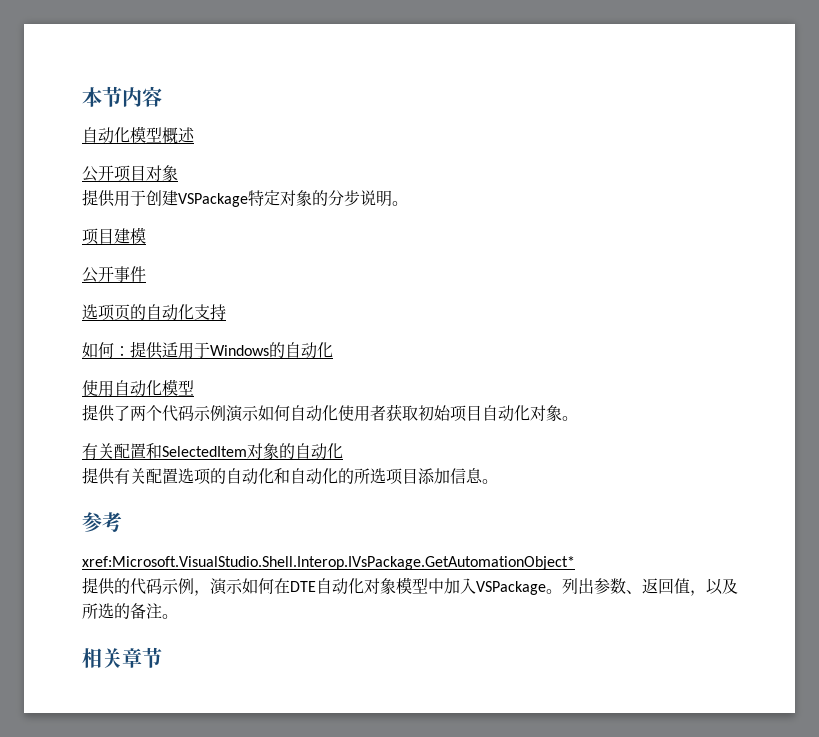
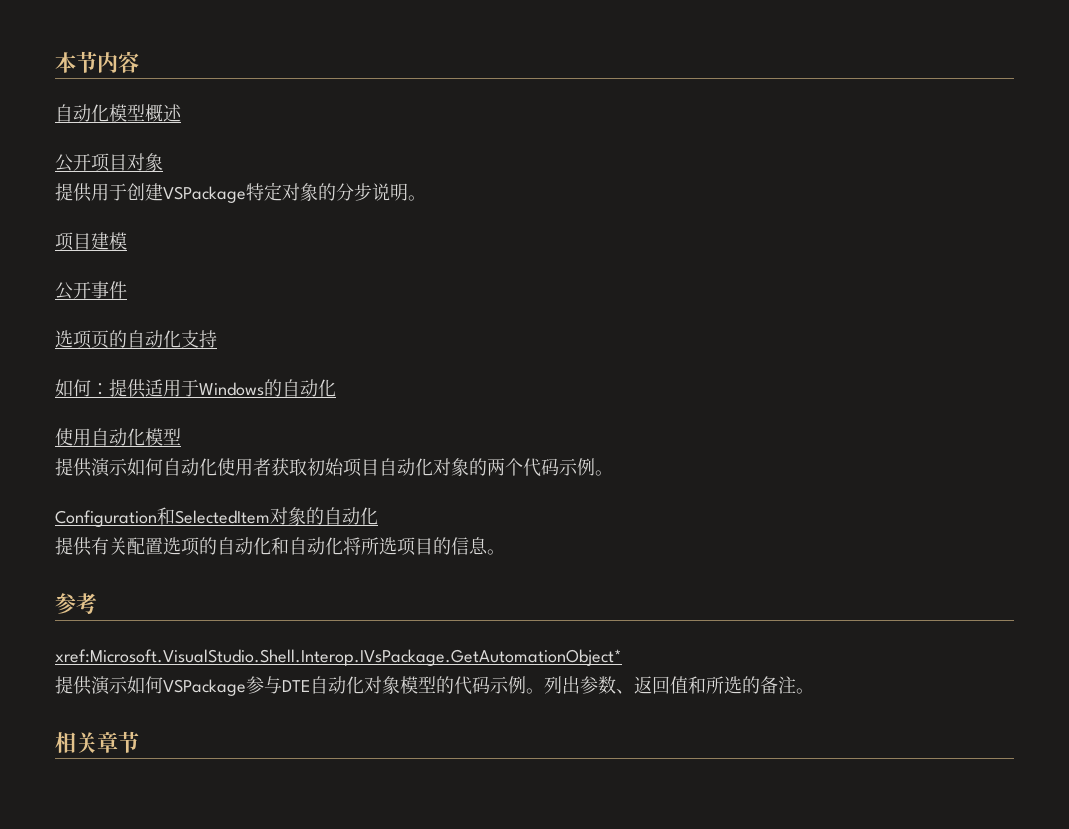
- 提供了两个代码示例演示如何自动化使用者获取初始项目自动化对象。
- 有关配置和SelectedItem对象的自动化
+ 提供演示如何自动化使用者获取初始项目自动化对象的两个代码示例。
+ Configuration和SelectedItem对象的自动化
- 提供有关配置选项的自动化和自动化的所选项目添加信息。
+ 提供有关配置选项的自动化和自动化将所选项目的信息。
- 提供的代码示例，演示如何在DTE自动化对象模型中加入VSPackage。
+ 提供演示如何VSPackage参与DTE自动化对象模型的代码示例。
- 列出参数、返回值，以及所选的备注。
+ 列出参数、返回值和所选的备注。

